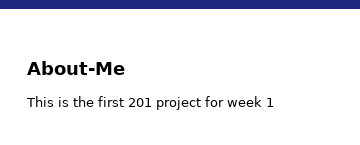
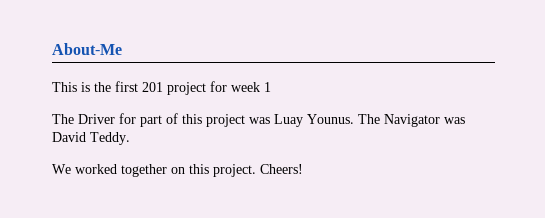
+ The Driver for part of this project was Luay Younus. The Navigator was David Teddy.
+ We worked together on this project. Cheers!

